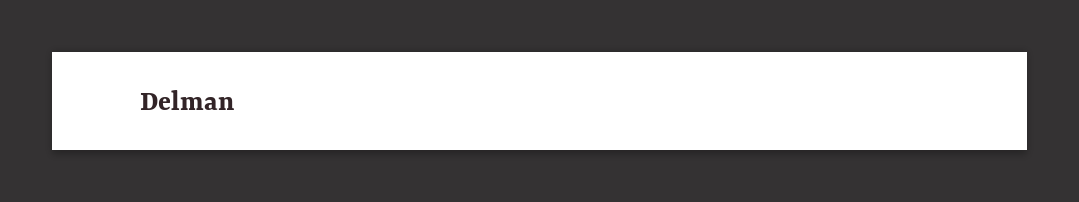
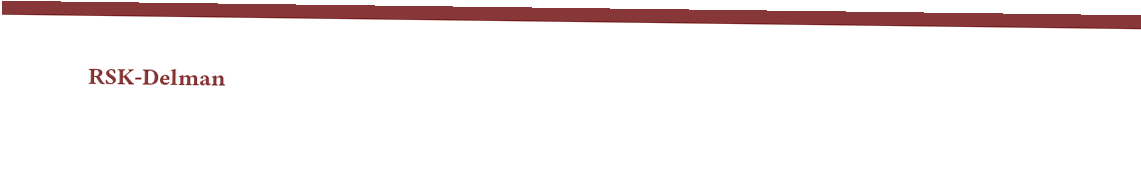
- Delman
+ RSK-Delman

